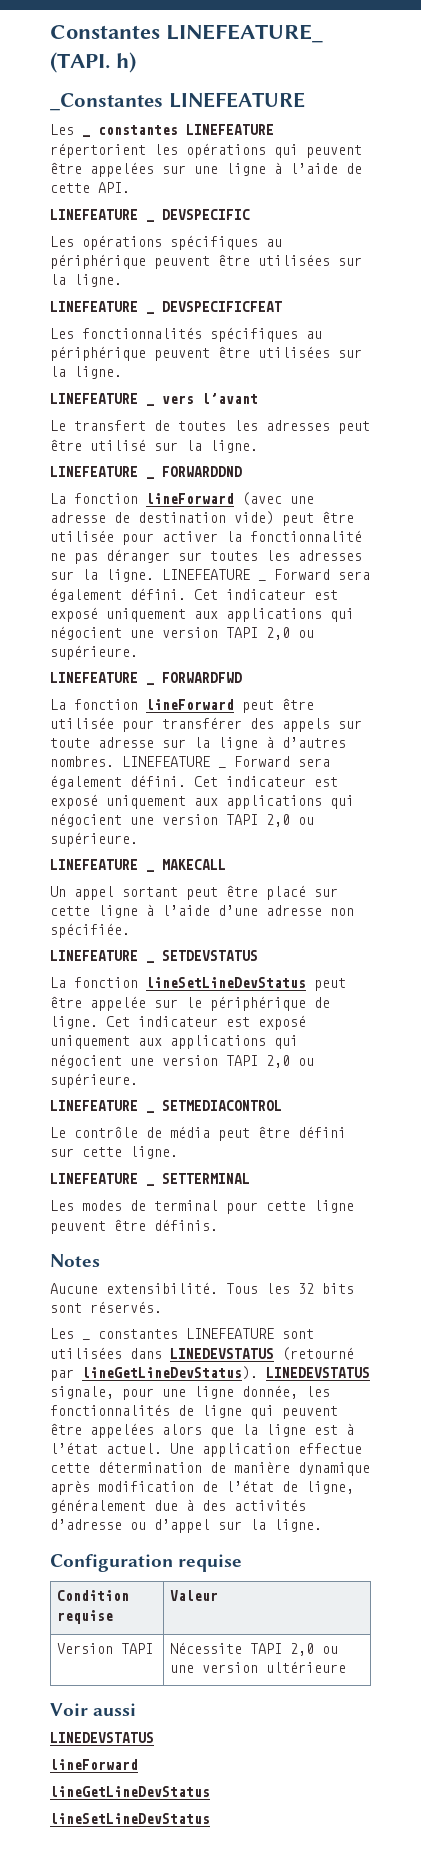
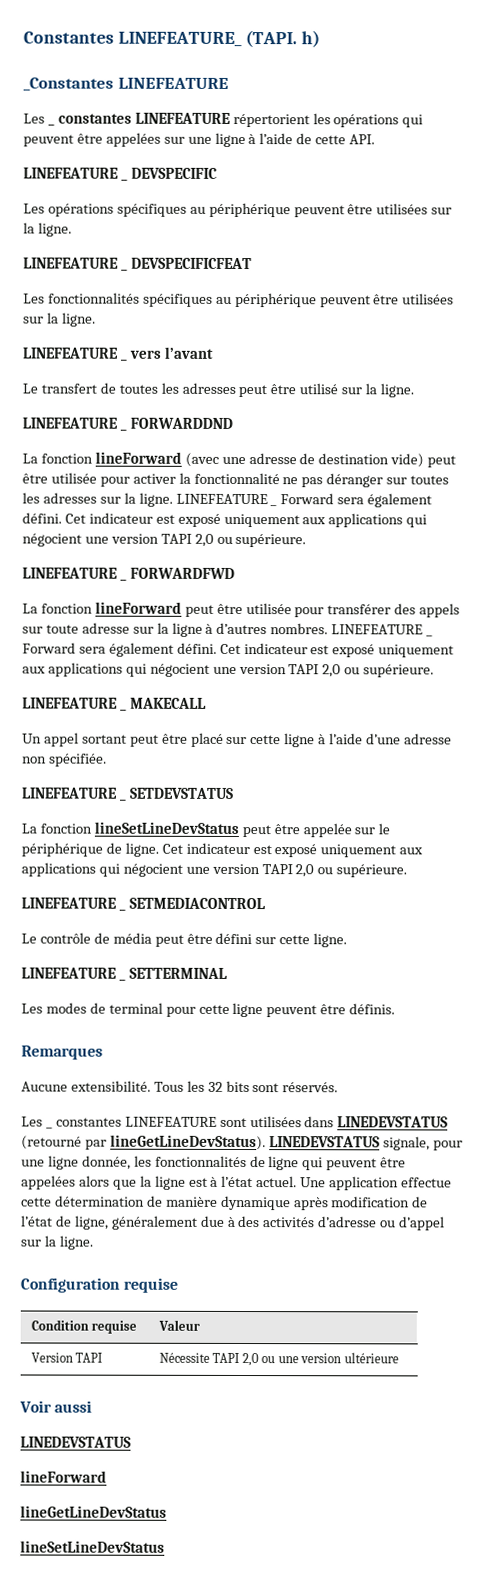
- Notes
+ Remarques

